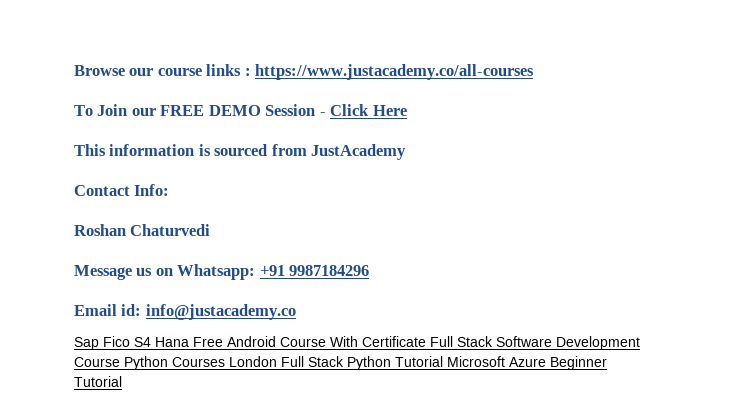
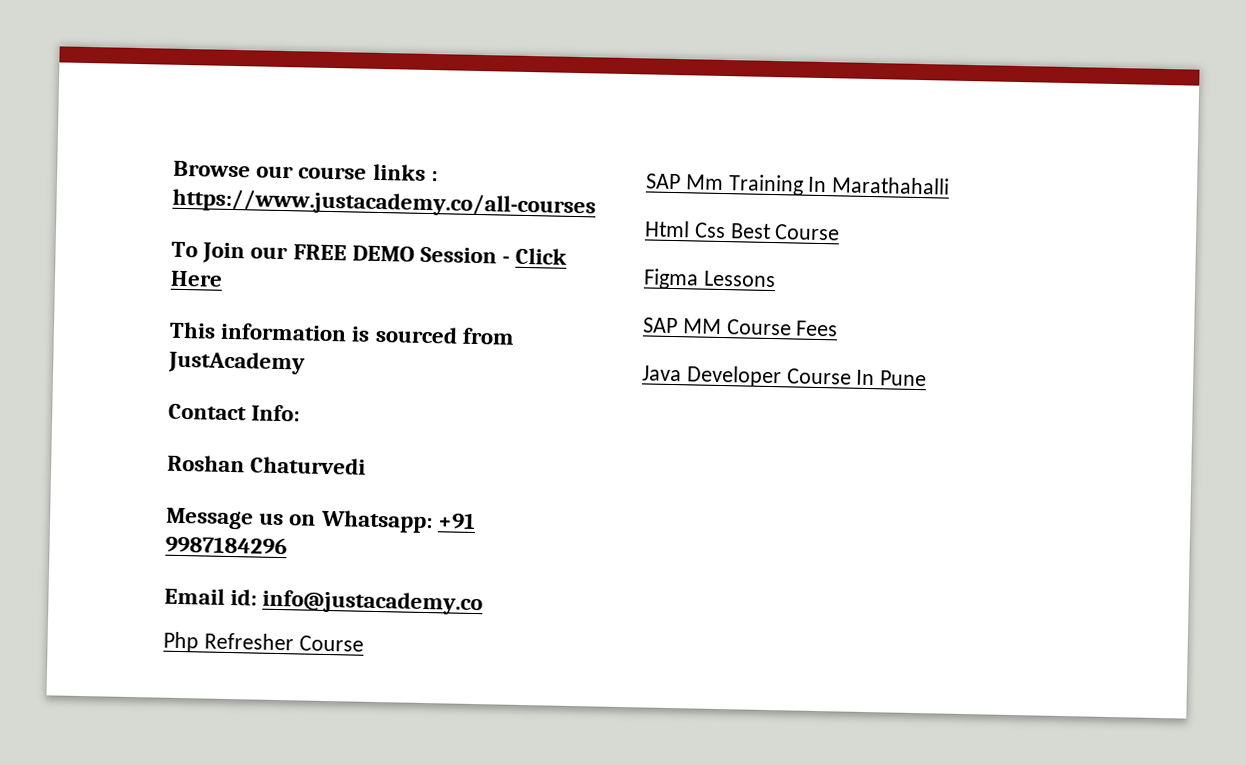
- Sap Fico S4 Hana Free Android Course With Certificate Full Stack Software Development Course Python Courses London Full Stack Python Tutorial Microsoft Azure Beginner Tutorial
+ Php Refresher Course
+ SAP Mm Training In Marathahalli
+ Html Css Best Course
+ Figma Lessons
+ SAP MM Course Fees
+ Java Developer Course In Pune

